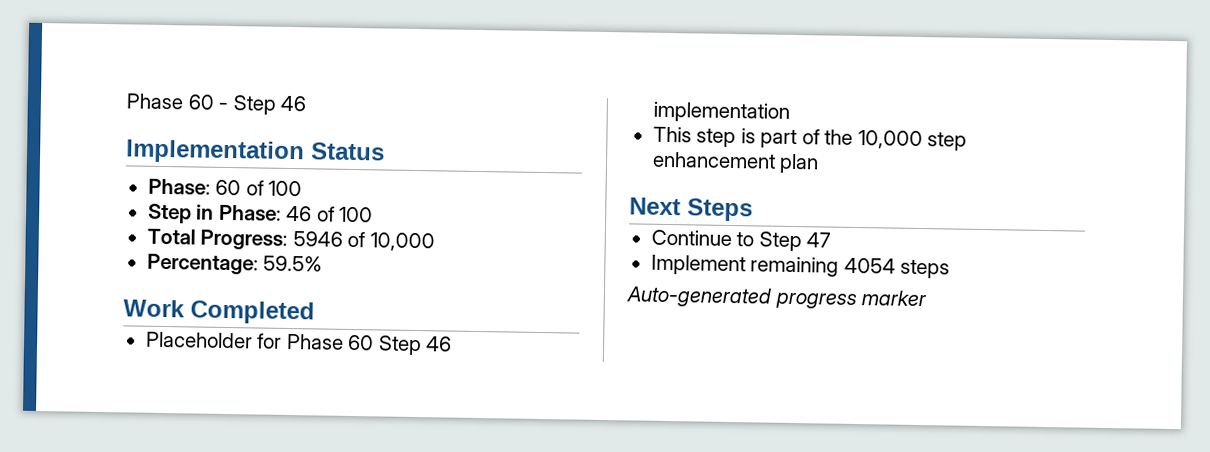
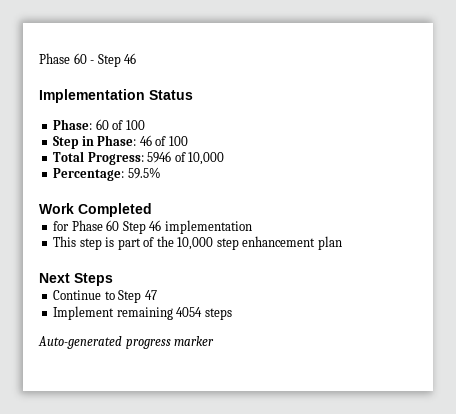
- Placeholder for Phase 60 Step 46 implementation
+ for Phase 60 Step 46 implementation

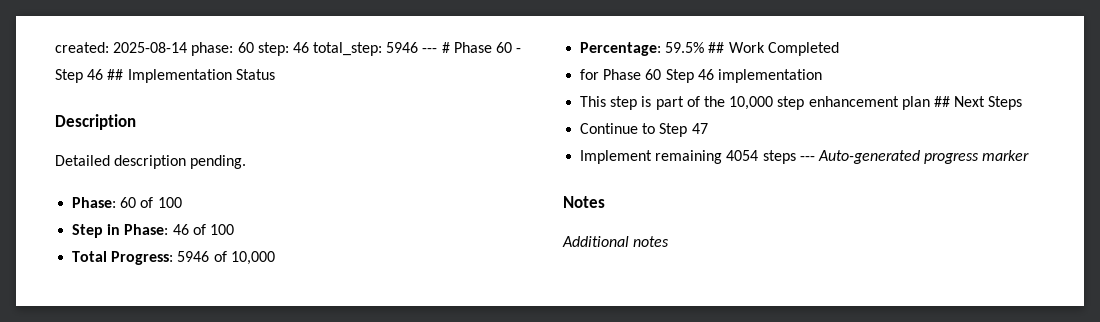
- Phase 60 - Step 46
- Implementation Status
+ created: 2025-08-14 phase: 60 step: 46 total_step: 5946 --- # Phase 60 - Step 46 ## Implementation Status
+ Description
+ Detailed description pending.
- Percentage: 59.5%
- Work Completed
+ Percentage: 59.5% ## Work Completed
- This step is part of the 10,000 step enhancement plan
- Next Steps
+ This step is part of the 10,000 step enhancement plan ## Next Steps
- Implement remaining 4054 steps
- Auto-generated progress marker
+ Implement remaining 4054 steps --- Auto-generated progress marker
+ Notes
+ Additional notes

